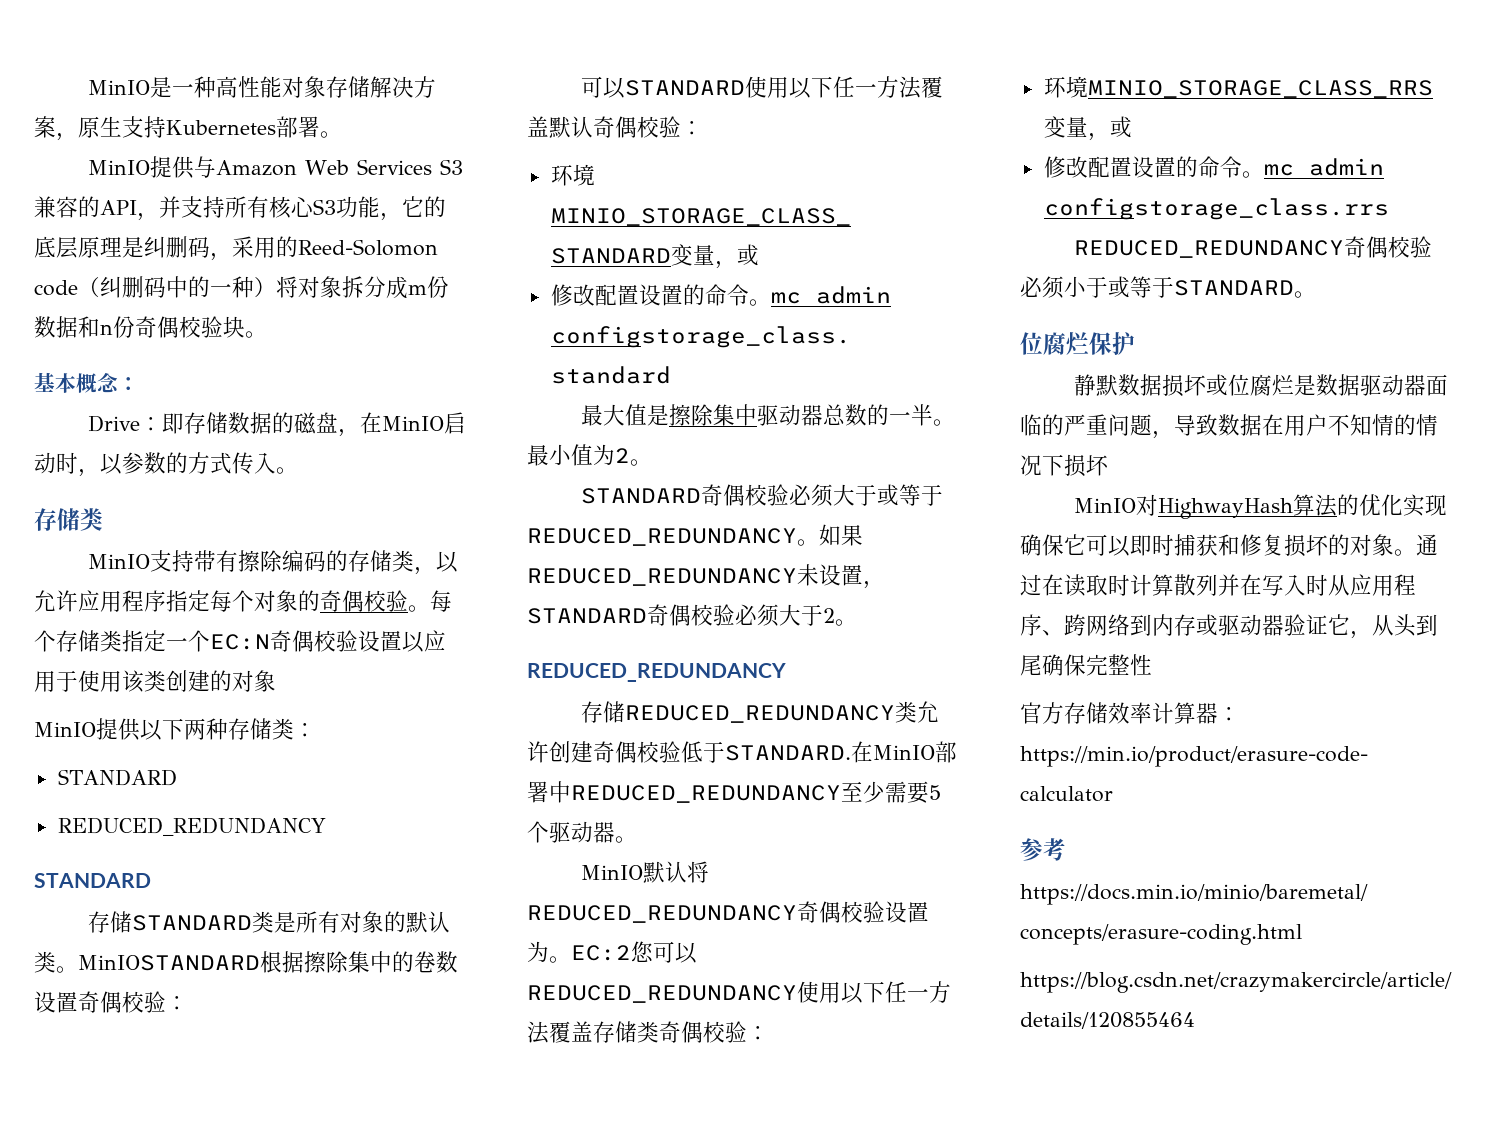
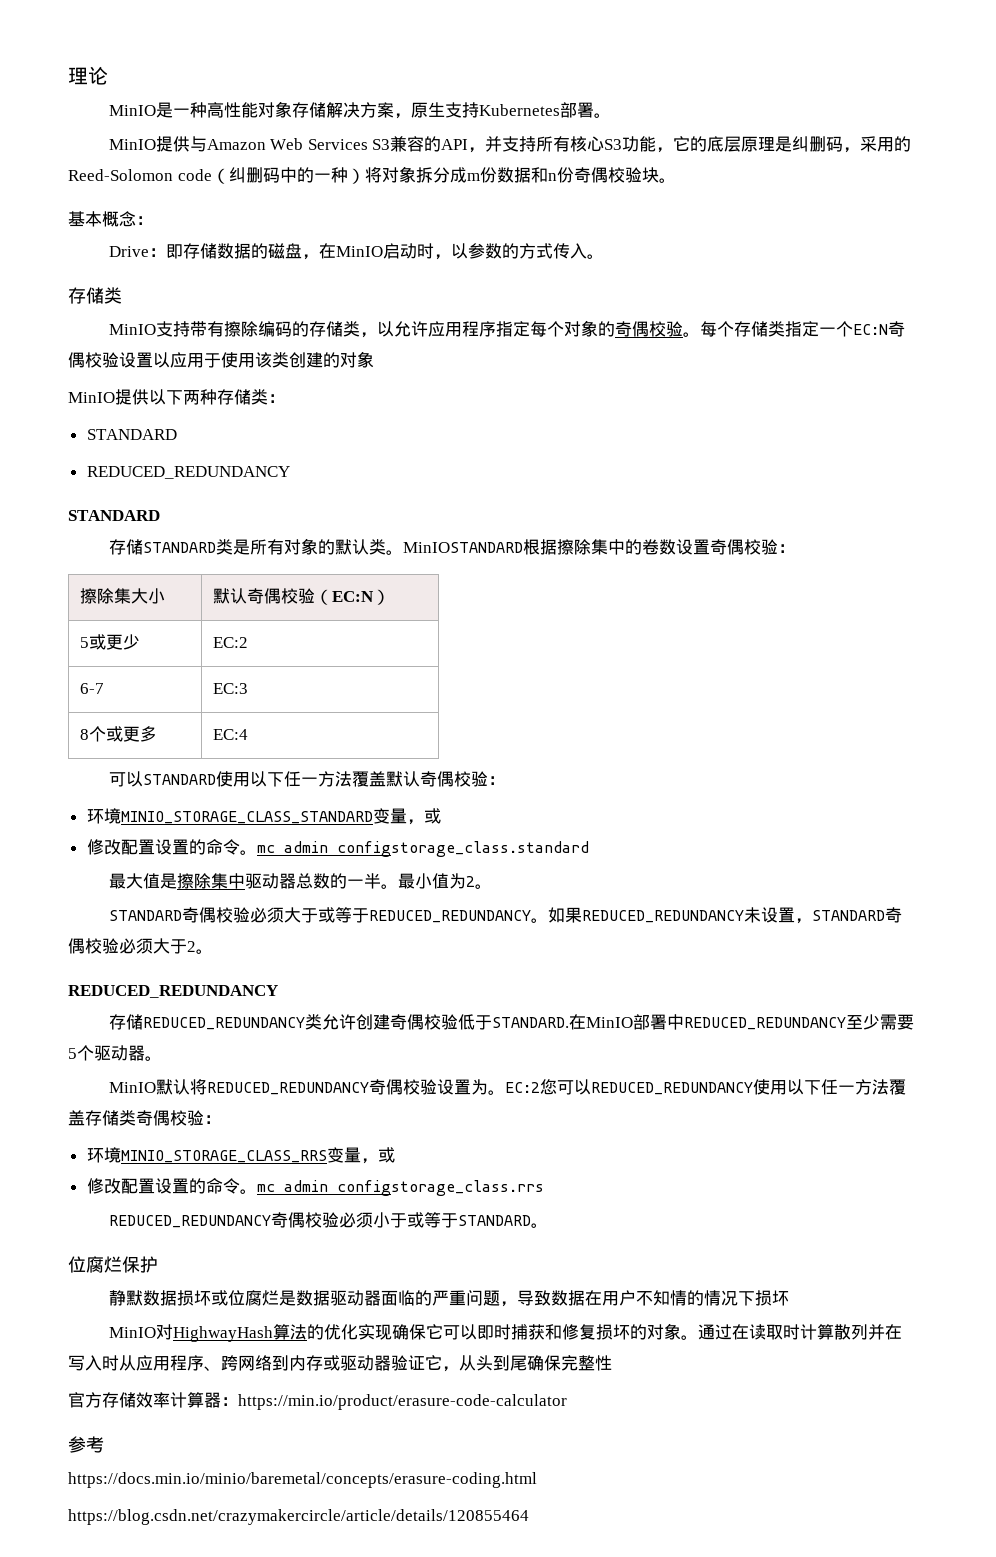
+ 理论
+ 擦除集大小 | 默认奇偶校验（EC:N）
+ 5或更少 | EC:2
+ 6-7 | EC:3
+ 8个或更多 | EC:4

